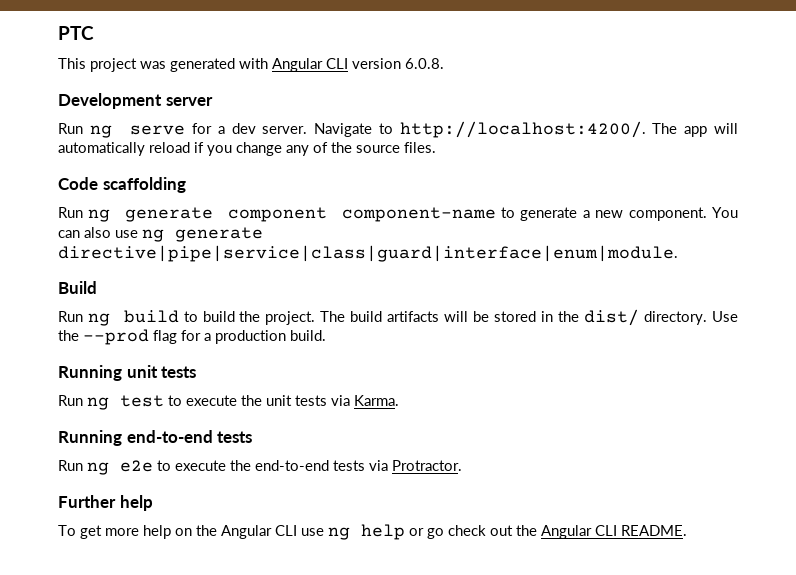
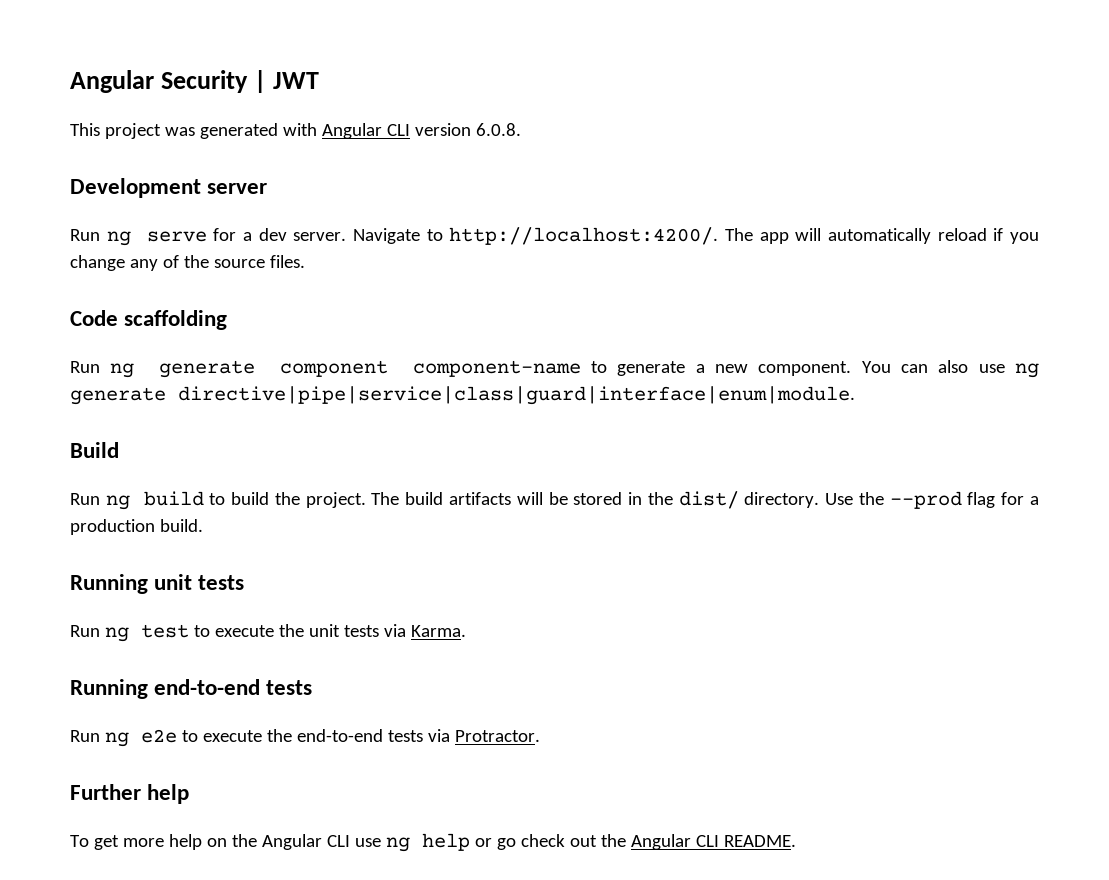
- PTC
+ Angular Security | JWT

